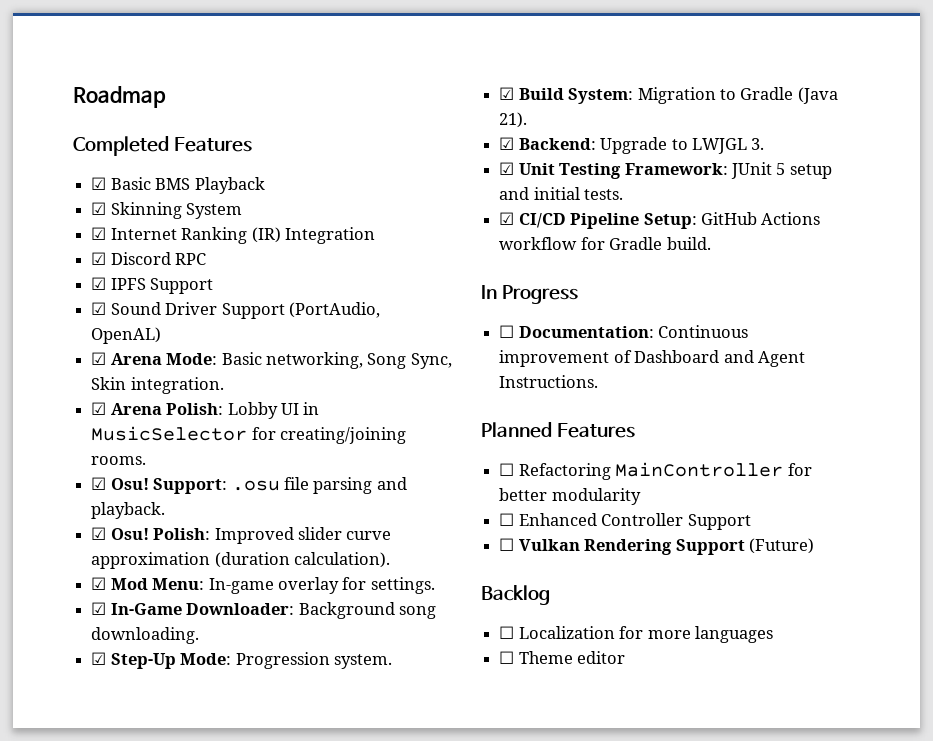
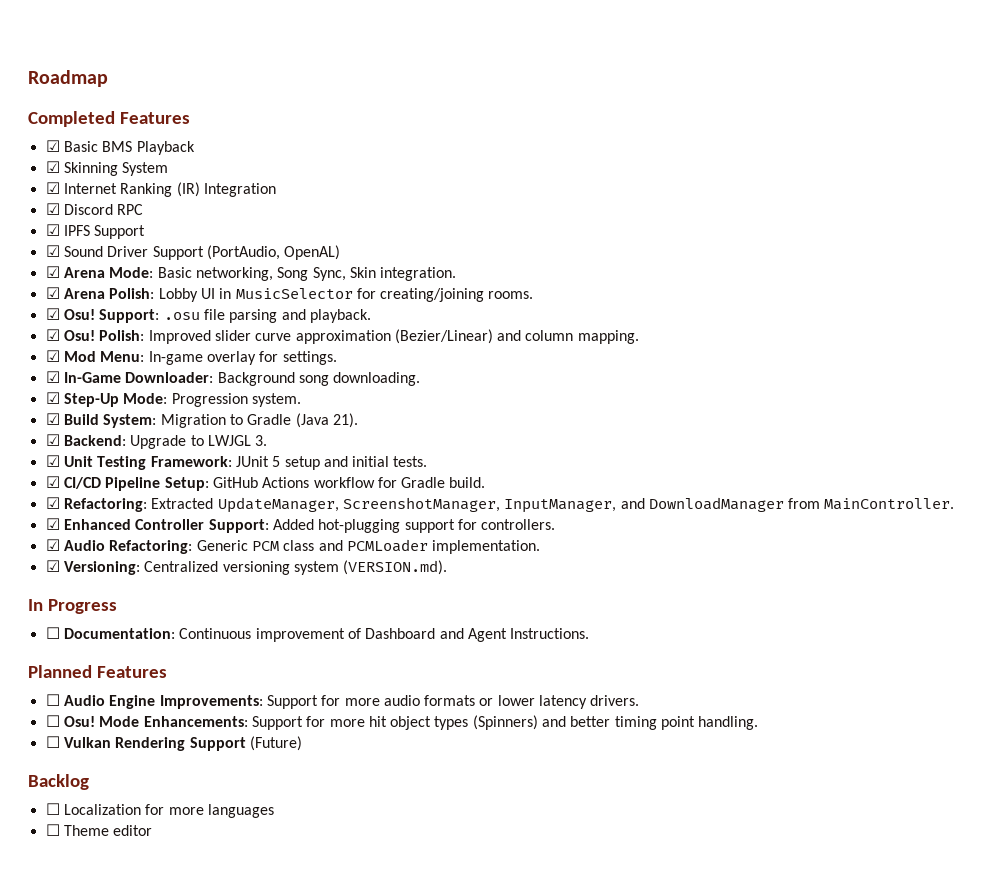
- Polish: Improved slider curve approximation (duration calculation).
+ Polish: Improved slider curve approximation (Bezier/Linear) and column mapping.
+ ☑ Refactoring: Extracted UpdateManager, ScreenshotManager, InputManager, and DownloadManager from MainController.
+ ☑ Enhanced Controller Support: Added hot-plugging support for controllers.
+ ☑ Audio Refactoring: Generic PCM class and PCMLoader implementation.
+ ☑ Versioning: Centralized versioning system (VERSION.md).
- ☐ Refactoring MainController for better modularity
- ☐ Enhanced Controller Support
+ ☐ Audio Engine Improvements: Support for more audio formats or lower latency drivers.
+ ☐ Osu! Mode Enhancements: Support for more hit object types (Spinners) and better timing point handling.

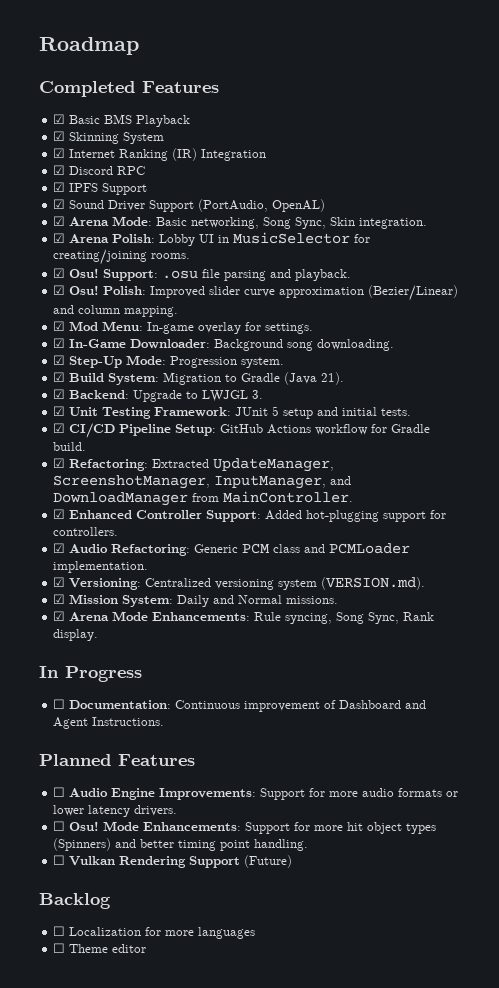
+ ☑ Mission System: Daily and Normal missions.
+ ☑ Arena Mode Enhancements: Rule syncing, Song Sync, Rank display.

